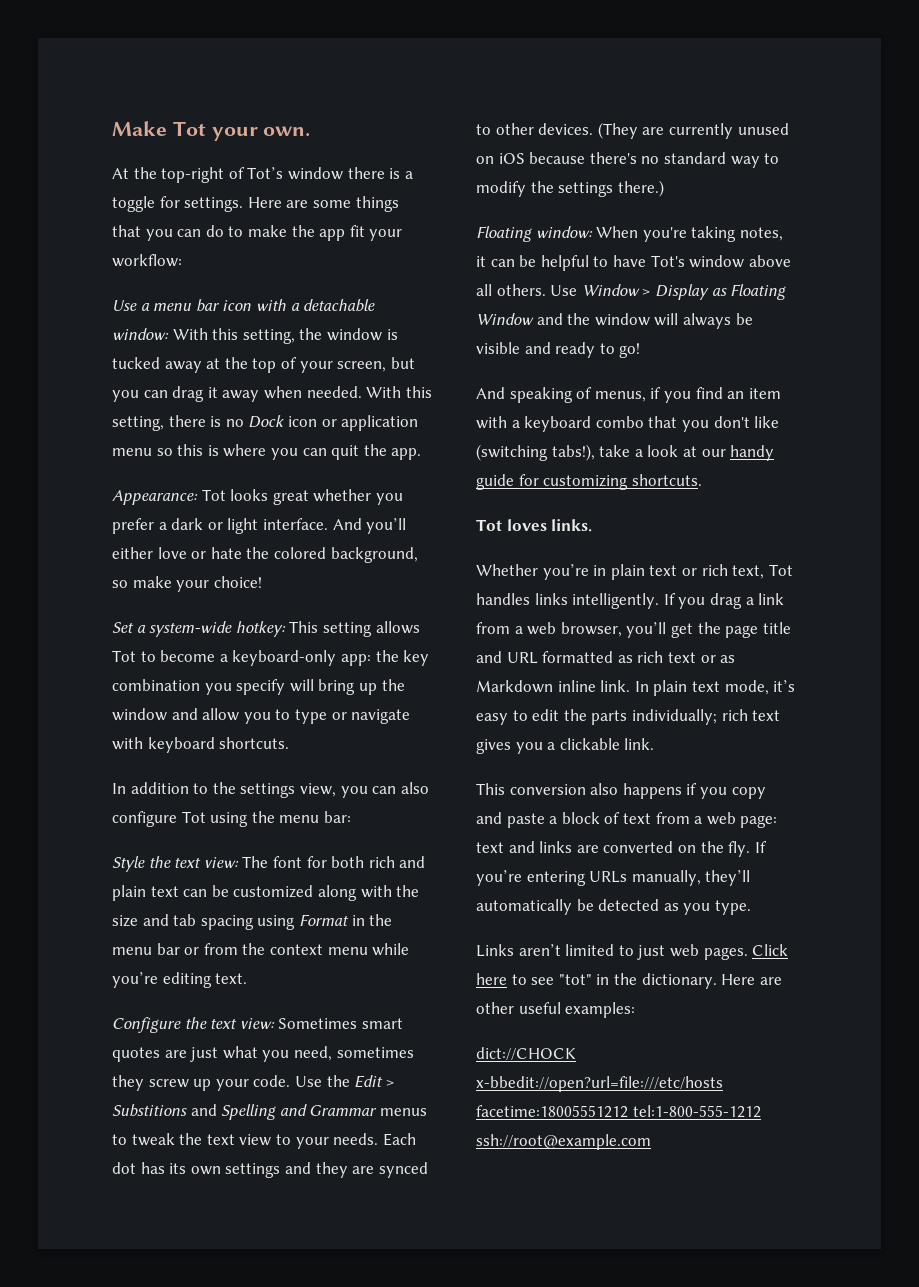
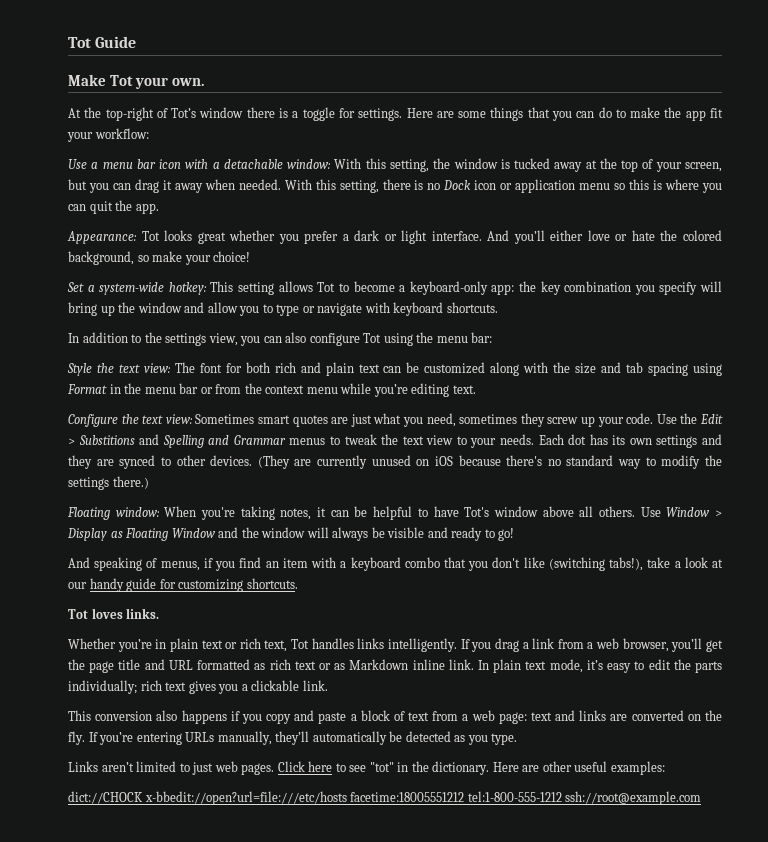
+ Tot Guide

